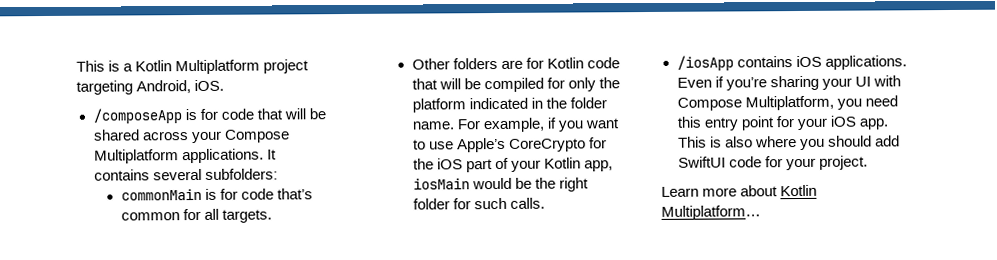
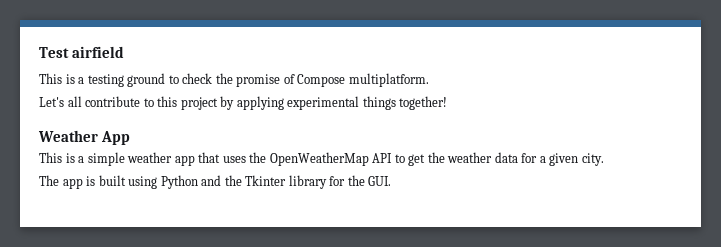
- This is a Kotlin Multiplatform project targeting Android, iOS.
- /composeApp is for code that will be shared across your Compose Multiplatform applications. It contains several subfolders:
- commonMain is for code that’s common for all targets.
- Other folders are for Kotlin code that will be compiled for only the platform indicated in the folder name. For example, if you want to use Apple’s CoreCrypto for the iOS part of your Kotlin app, iosMain would be the right folder for such calls.
- /iosApp contains iOS applications. Even if you’re sharing your UI with Compose Multiplatform, you need this entry point for your iOS app. This is also where you should add SwiftUI code for your project.
- Learn more about Kotlin Multiplatform…
+ Test airfield
+ This is a testing ground to check the promise of Compose multiplatform.
+ Let's all contribute to this project by applying experimental things together!
+ Weather App
+ This is a simple weather app that uses the OpenWeatherMap API to get the weather data for a given city.
+ The app is built using Python and the Tkinter library for the GUI.

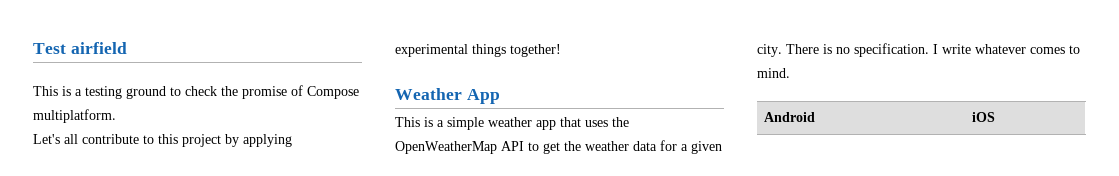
- This is a simple weather app that uses the OpenWeatherMap API to get the weather data for a given city.
- The app is built using Python and the Tkinter library for the GUI.
+ This is a simple weather app that uses the OpenWeatherMap API to get the weather data for a given city. There is no specification. I write whatever comes to mind.
+ Android | iOS

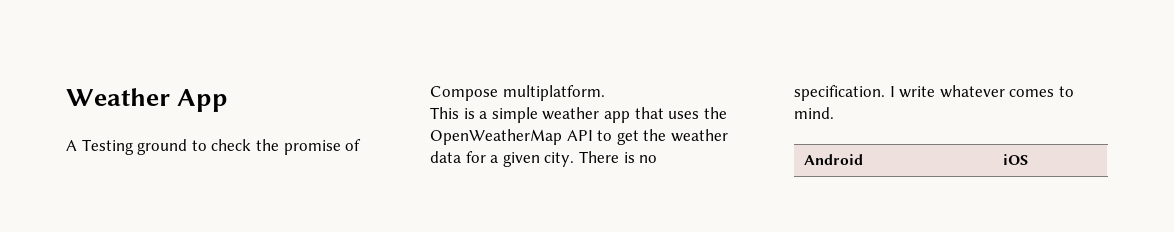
- Test airfield
- This is a testing ground to check the promise of Compose multiplatform.
+ Weather App
+ A Testing ground to check the promise of Compose multiplatform.
- Let's all contribute to this project by applying experimental things together!
- Weather App

